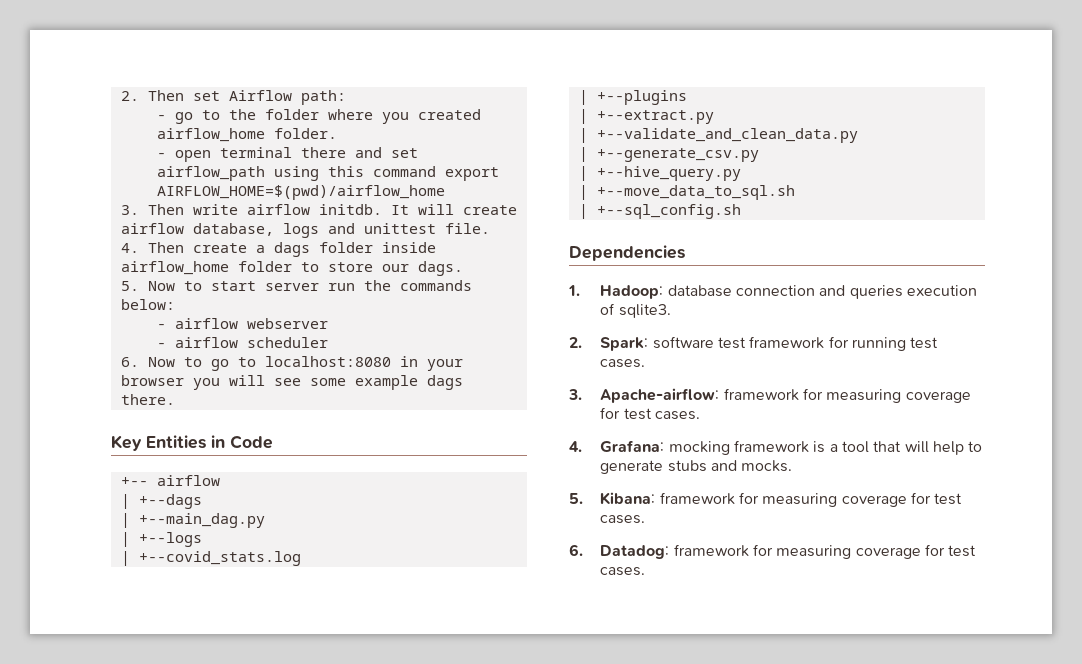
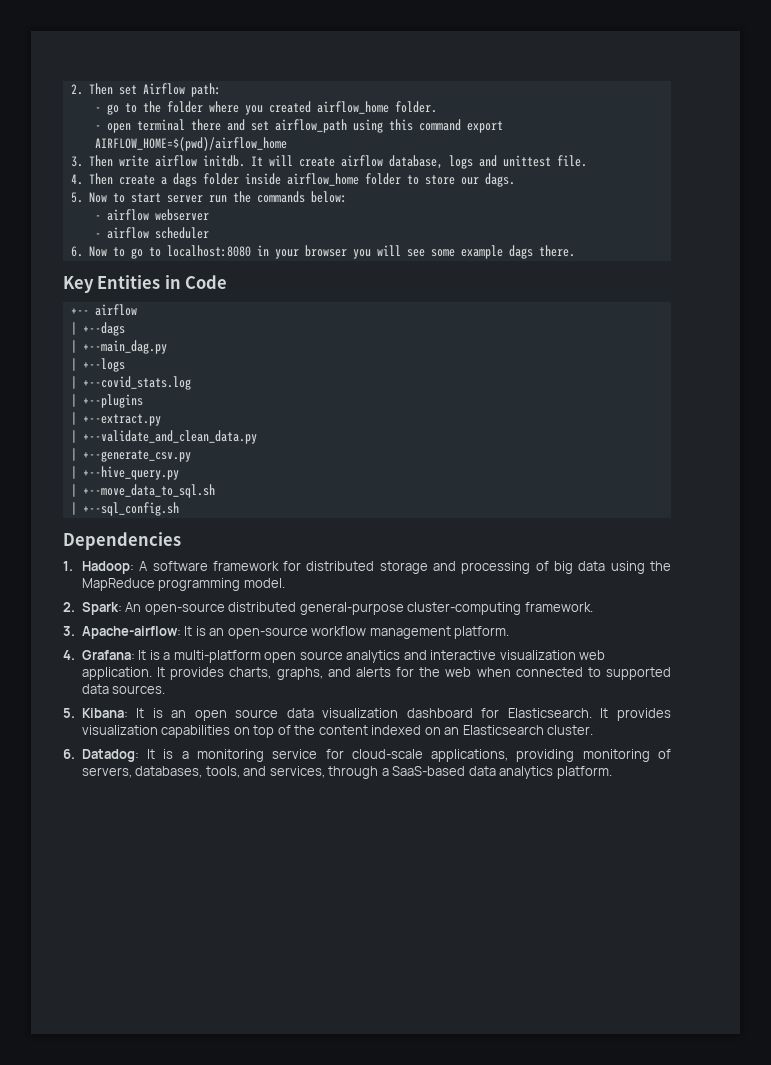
- 1. Hadoop: database connection and queries execution of sqlite3.
- 2. Spark: software test framework for running test cases.
- 3. Apache-airflow: framework for measuring coverage for test cases.
- 4. Grafana: mocking framework is a tool that will help to generate stubs and mocks.
- 5. Kibana: framework for measuring coverage for test cases.
- 6. Datadog: framework for measuring coverage for test cases.
+ 1. Hadoop: A software framework for distributed storage and processing of big data using the MapReduce programming model.
+ 2. Spark: An open-source distributed general-purpose cluster-computing framework.
+ 3. Apache-airflow: It is an open-source workflow management platform.
+ 4. Grafana: It is a multi-platform open source analytics and interactive visualization web application. It provides charts, graphs, and alerts for the web when connected to supported data sources.
+ 5. Kibana: It is an open source data visualization dashboard for Elasticsearch. It provides visualization capabilities on top of the content indexed on an Elasticsearch cluster.
+ 6. Datadog: It is a monitoring service for cloud-scale applications, providing monitoring of servers, databases, tools, and services, through a SaaS-based data analytics platform.

